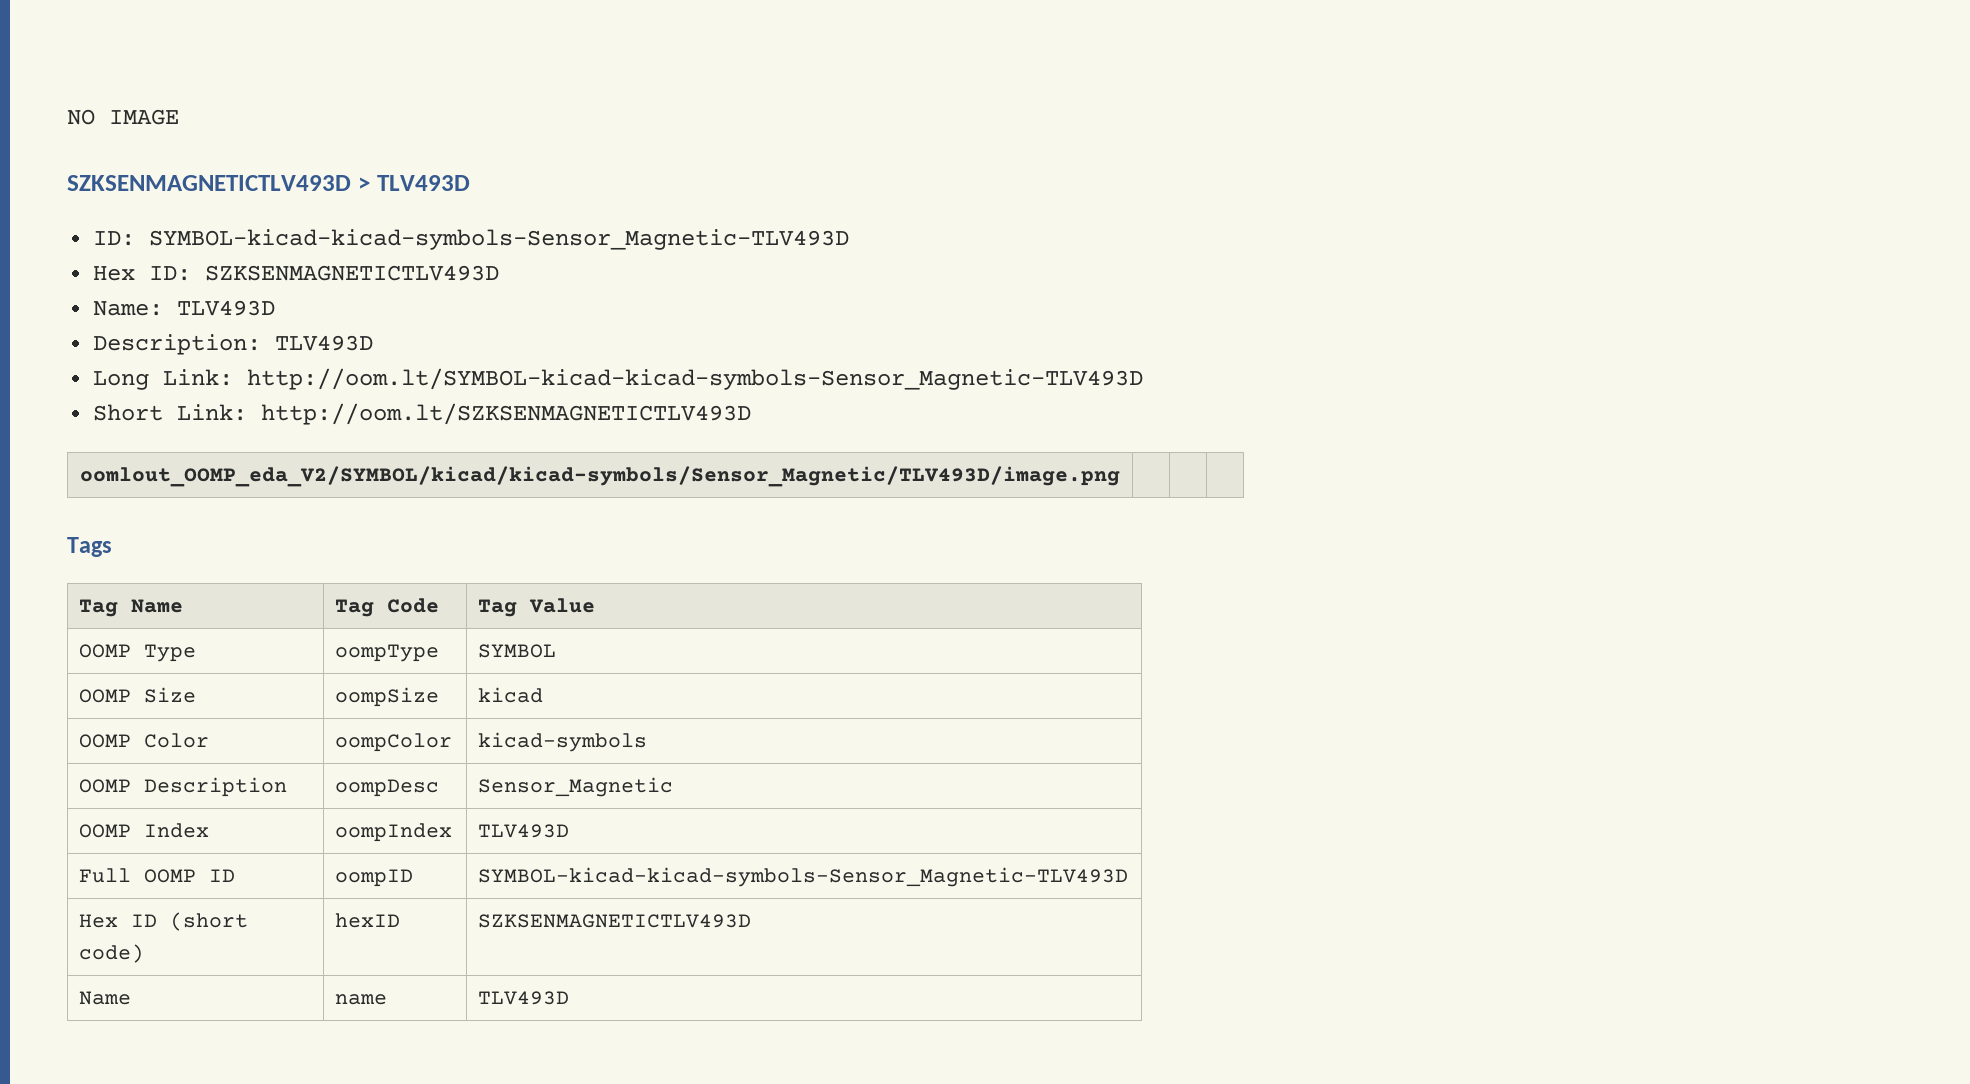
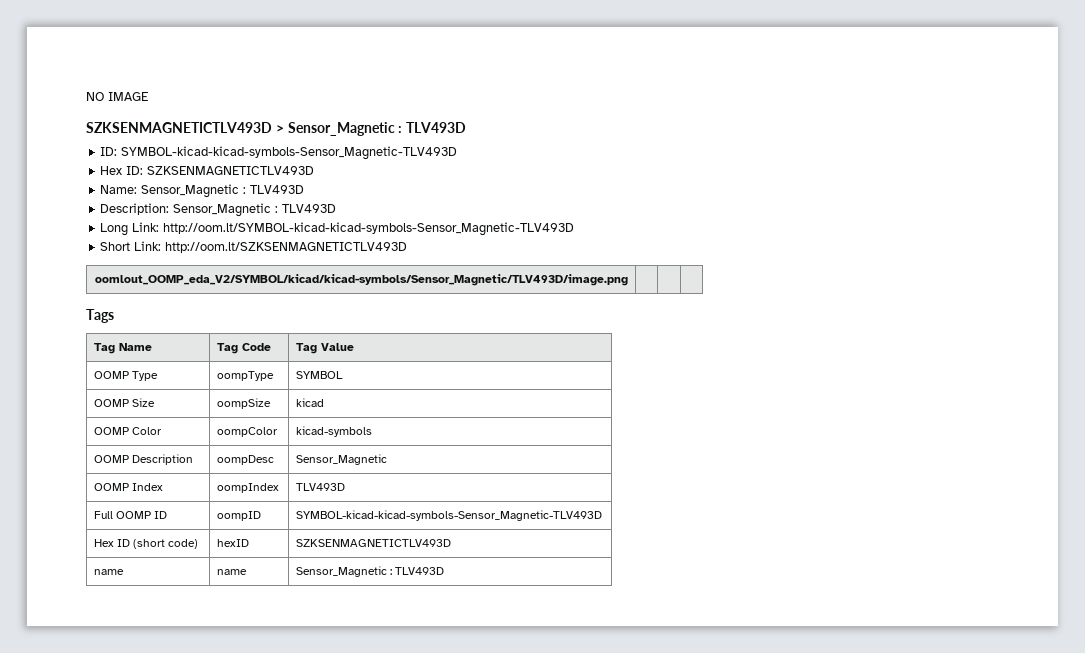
- SZKSENMAGNETICTLV493D > TLV493D
+ SZKSENMAGNETICTLV493D > Sensor_Magnetic : TLV493D
- Name: TLV493D
+ Name: Sensor_Magnetic : TLV493D
- Description: TLV493D
+ Description: Sensor_Magnetic : TLV493D
- Name | name | TLV493D
+ name | name | Sensor_Magnetic : TLV493D

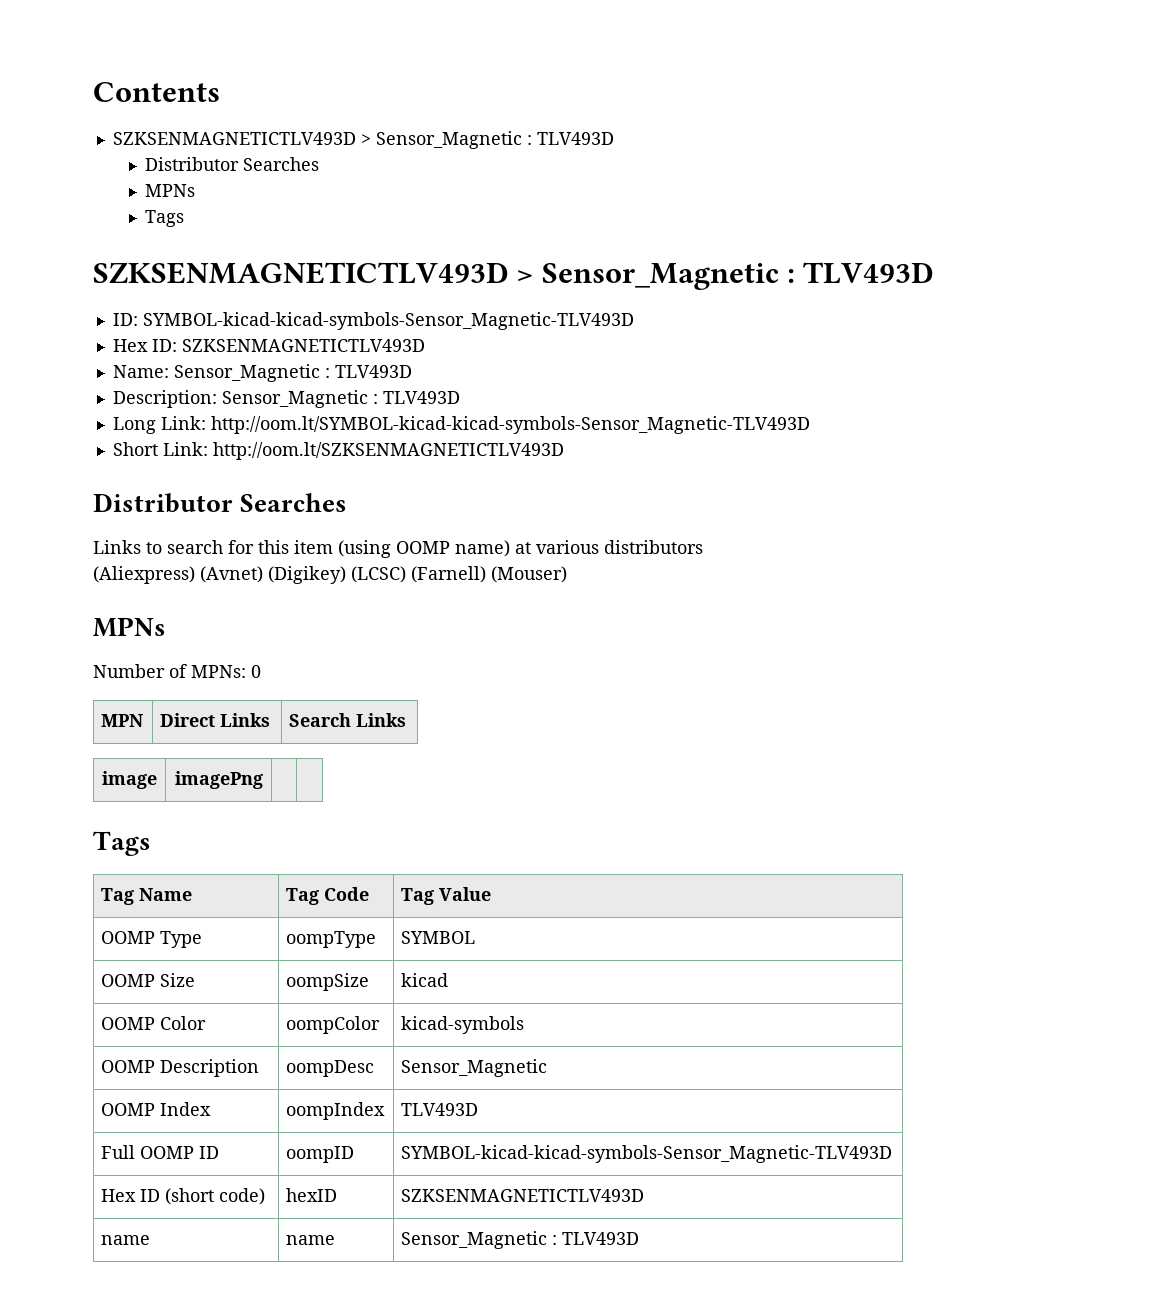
- NO IMAGE
+ Contents
+ SZKSENMAGNETICTLV493D > Sensor_Magnetic : TLV493D
+ Distributor Searches
+ MPNs
+ Tags
  Short Link: http://oom.lt/SZKSENMAGNETICTLV493D
- oomlout_OOMP_eda_V2/SYMBOL/kicad/kicad-symbols/Sensor_Magnetic/TLV493D/image.png | | |
+ Distributor Searches
+ Links to search for this item (using OOMP name) at various distributors
+ (Aliexpress) (Avnet) (Digikey) (LCSC) (Farnell) (Mouser)
+ MPNs
+ Number of MPNs: 0
+ MPN | Direct Links | Search Links
+ image | imagePng | |

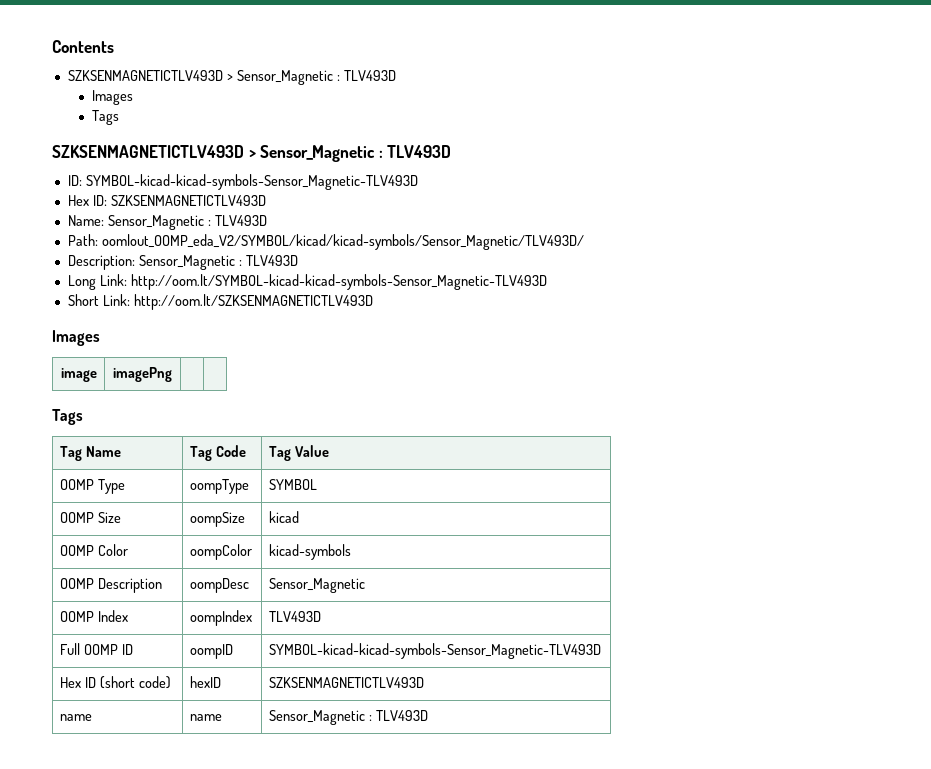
  Contents
  SZKSENMAGNETICTLV493D > Sensor_Magnetic : TLV493D
- Distributor Searches
- MPNs
+ Images
+ Path: oomlout_OOMP_eda_V2/SYMBOL/kicad/kicad-symbols/Sensor_Magnetic/TLV493D/
  Short Link: http://oom.lt/SZKSENMAGNETICTLV493D
- Distributor Searches
- Links to search for this item (using OOMP name) at various distributors
- (Aliexpress) (Avnet) (Digikey) (LCSC) (Farnell) (Mouser)
- MPNs
- Number of MPNs: 0
- MPN | Direct Links | Search Links
+ Images

